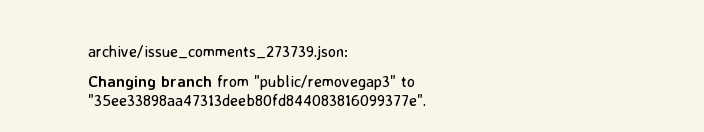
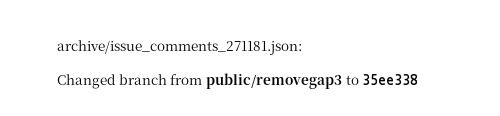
- archive/issue_comments_273739.json:
- Changing branch from "public/removegap3" to "35ee33898aa47313deeb80fd844083816099377e".
+ archive/issue_comments_271181.json:
+ Changed branch from public/removegap3 to 35ee338

